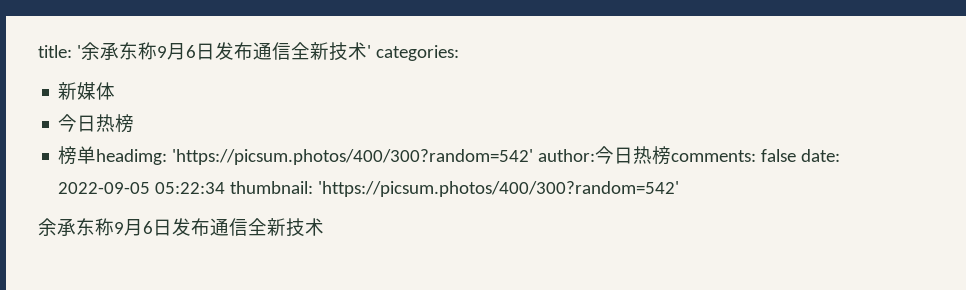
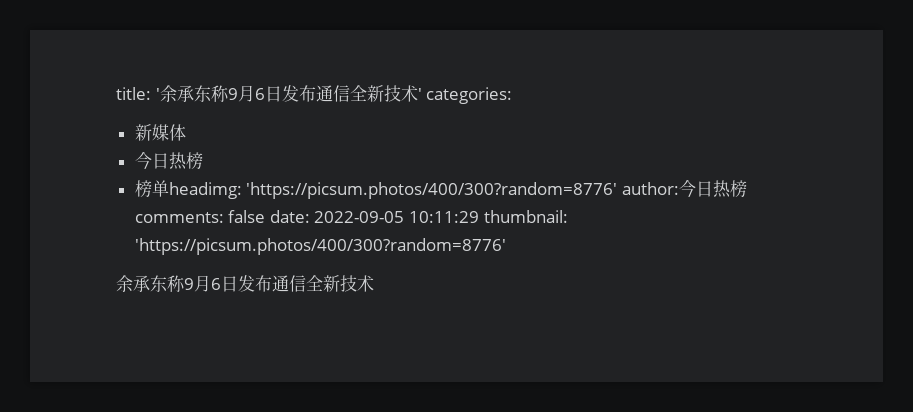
- 榜单headimg: 'https://picsum.photos/400/300?random=542' author:今日热榜comments: false date: 2022-09-05 05:22:34 thumbnail: 'https://picsum.photos/400/300?random=542'
+ 榜单headimg: 'https://picsum.photos/400/300?random=8776' author:今日热榜comments: false date: 2022-09-05 10:11:29 thumbnail: 'https://picsum.photos/400/300?random=8776'

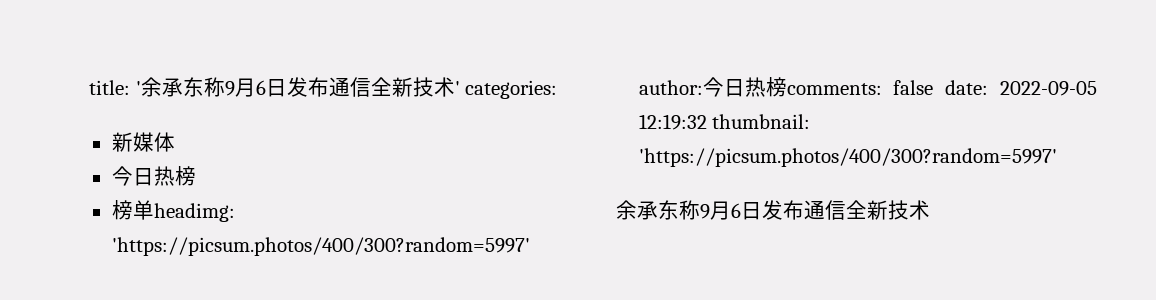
- 榜单headimg: 'https://picsum.photos/400/300?random=8776' author:今日热榜comments: false date: 2022-09-05 10:11:29 thumbnail: 'https://picsum.photos/400/300?random=8776'
+ 榜单headimg: 'https://picsum.photos/400/300?random=5997' author:今日热榜comments: false date: 2022-09-05 12:19:32 thumbnail: 'https://picsum.photos/400/300?random=5997'

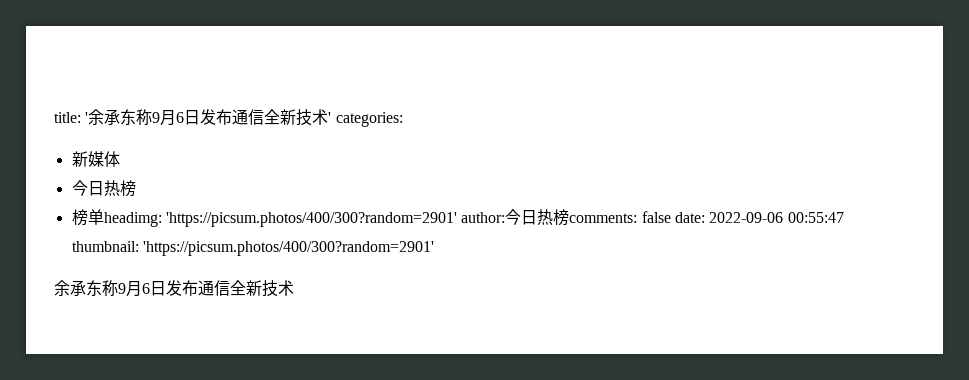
- 榜单headimg: 'https://picsum.photos/400/300?random=5997' author:今日热榜comments: false date: 2022-09-05 12:19:32 thumbnail: 'https://picsum.photos/400/300?random=5997'
+ 榜单headimg: 'https://picsum.photos/400/300?random=2901' author:今日热榜comments: false date: 2022-09-06 00:55:47 thumbnail: 'https://picsum.photos/400/300?random=2901'

